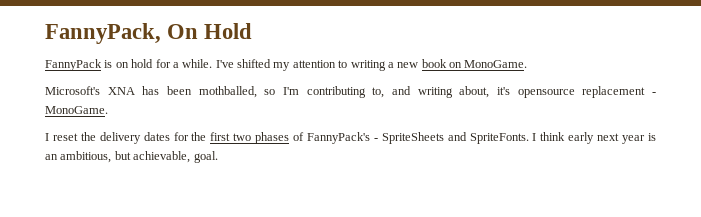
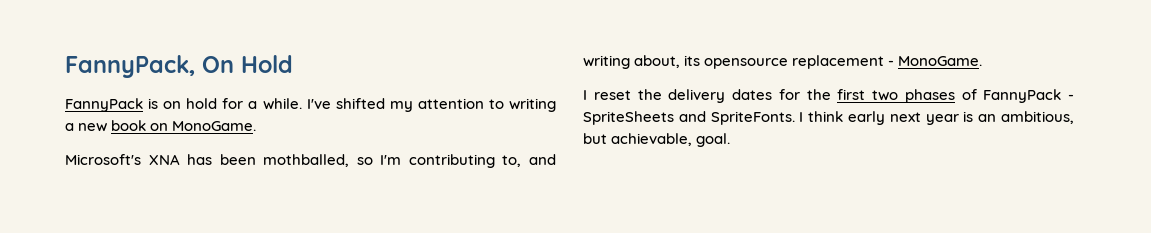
- Microsoft's XNA has been mothballed, so I'm contributing to, and writing about, it's opensource replacement - MonoGame.
+ Microsoft's XNA has been mothballed, so I'm contributing to, and writing about, its opensource replacement - MonoGame.
- I reset the delivery dates for the first two phases of FannyPack's - SpriteSheets and SpriteFonts.
+ I reset the delivery dates for the first two phases of FannyPack - SpriteSheets and SpriteFonts.

